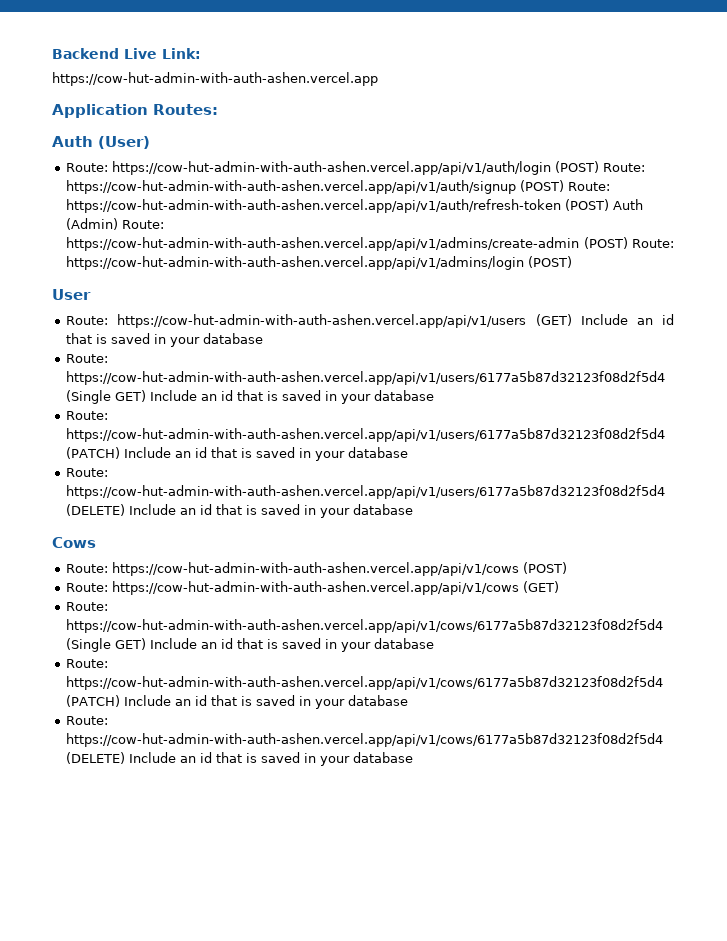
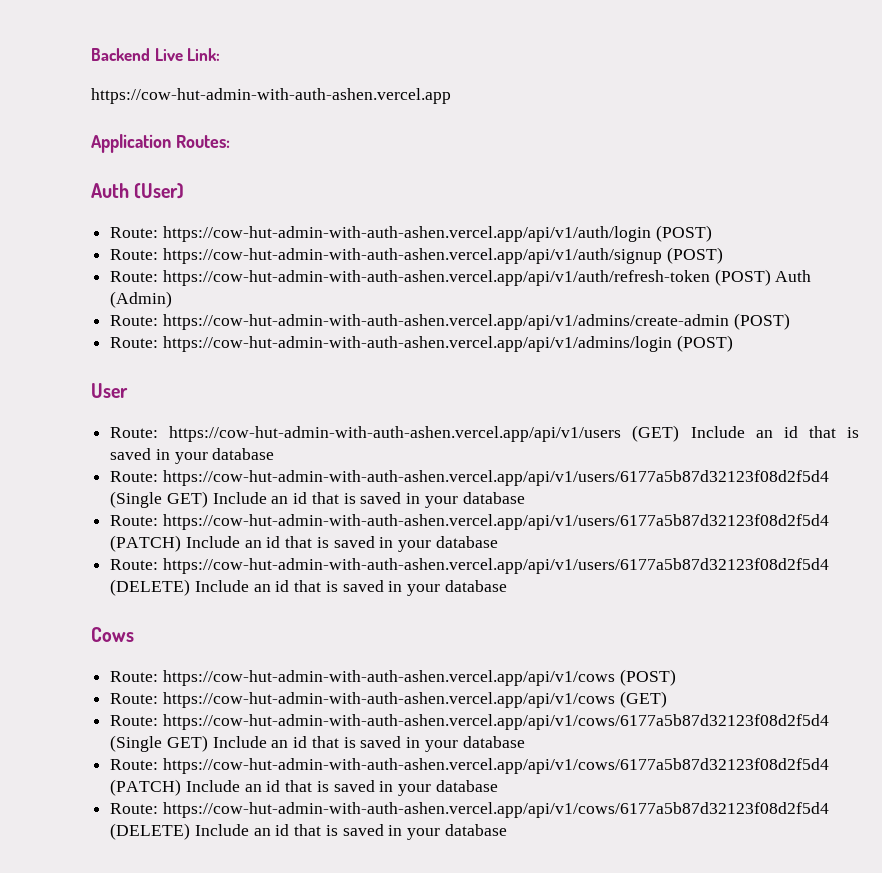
- Route: https://cow-hut-admin-with-auth-ashen.vercel.app/api/v1/auth/login (POST) Route: https://cow-hut-admin-with-auth-ashen.vercel.app/api/v1/auth/signup (POST) Route: https://cow-hut-admin-with-auth-ashen.vercel.app/api/v1/auth/refresh-token (POST) Auth (Admin) Route: https://cow-hut-admin-with-auth-ashen.vercel.app/api/v1/admins/create-admin (POST) Route: https://cow-hut-admin-with-auth-ashen.vercel.app/api/v1/admins/login (POST)
+ Route: https://cow-hut-admin-with-auth-ashen.vercel.app/api/v1/auth/login (POST)
+ Route: https://cow-hut-admin-with-auth-ashen.vercel.app/api/v1/auth/signup (POST)
+ Route: https://cow-hut-admin-with-auth-ashen.vercel.app/api/v1/auth/refresh-token (POST) Auth (Admin)
+ Route: https://cow-hut-admin-with-auth-ashen.vercel.app/api/v1/admins/create-admin (POST)
+ Route: https://cow-hut-admin-with-auth-ashen.vercel.app/api/v1/admins/login (POST)

